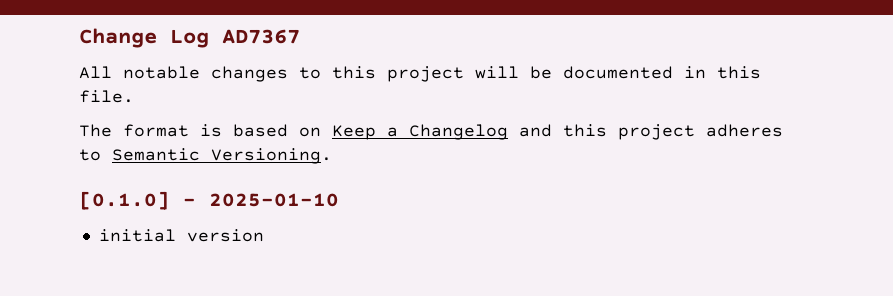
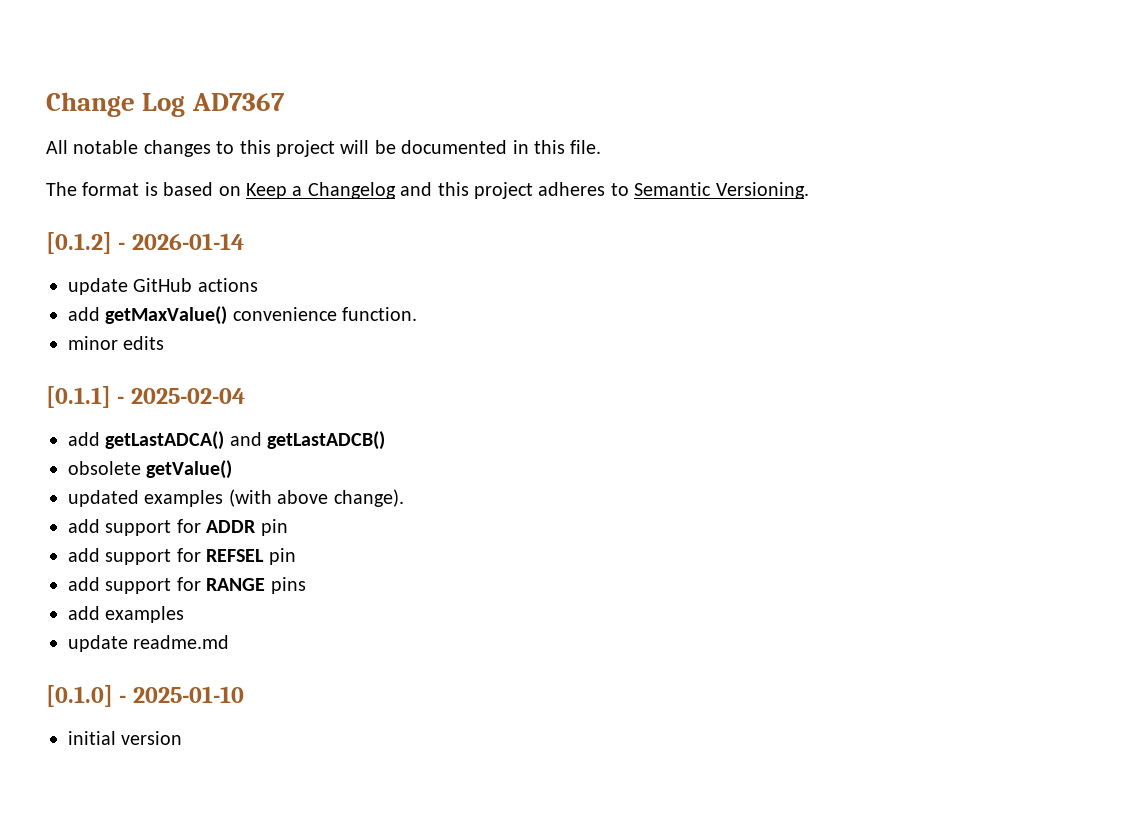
+ [0.1.2] - 2026-01-14
+ update GitHub actions
+ add getMaxValue() convenience function.
+ minor edits
+ [0.1.1] - 2025-02-04
+ add getLastADCA() and getLastADCB()
+ obsolete getValue()
+ updated examples (with above change).
+ add support for ADDR pin
+ add support for REFSEL pin
+ add support for RANGE pins
+ add examples
+ update readme.md

